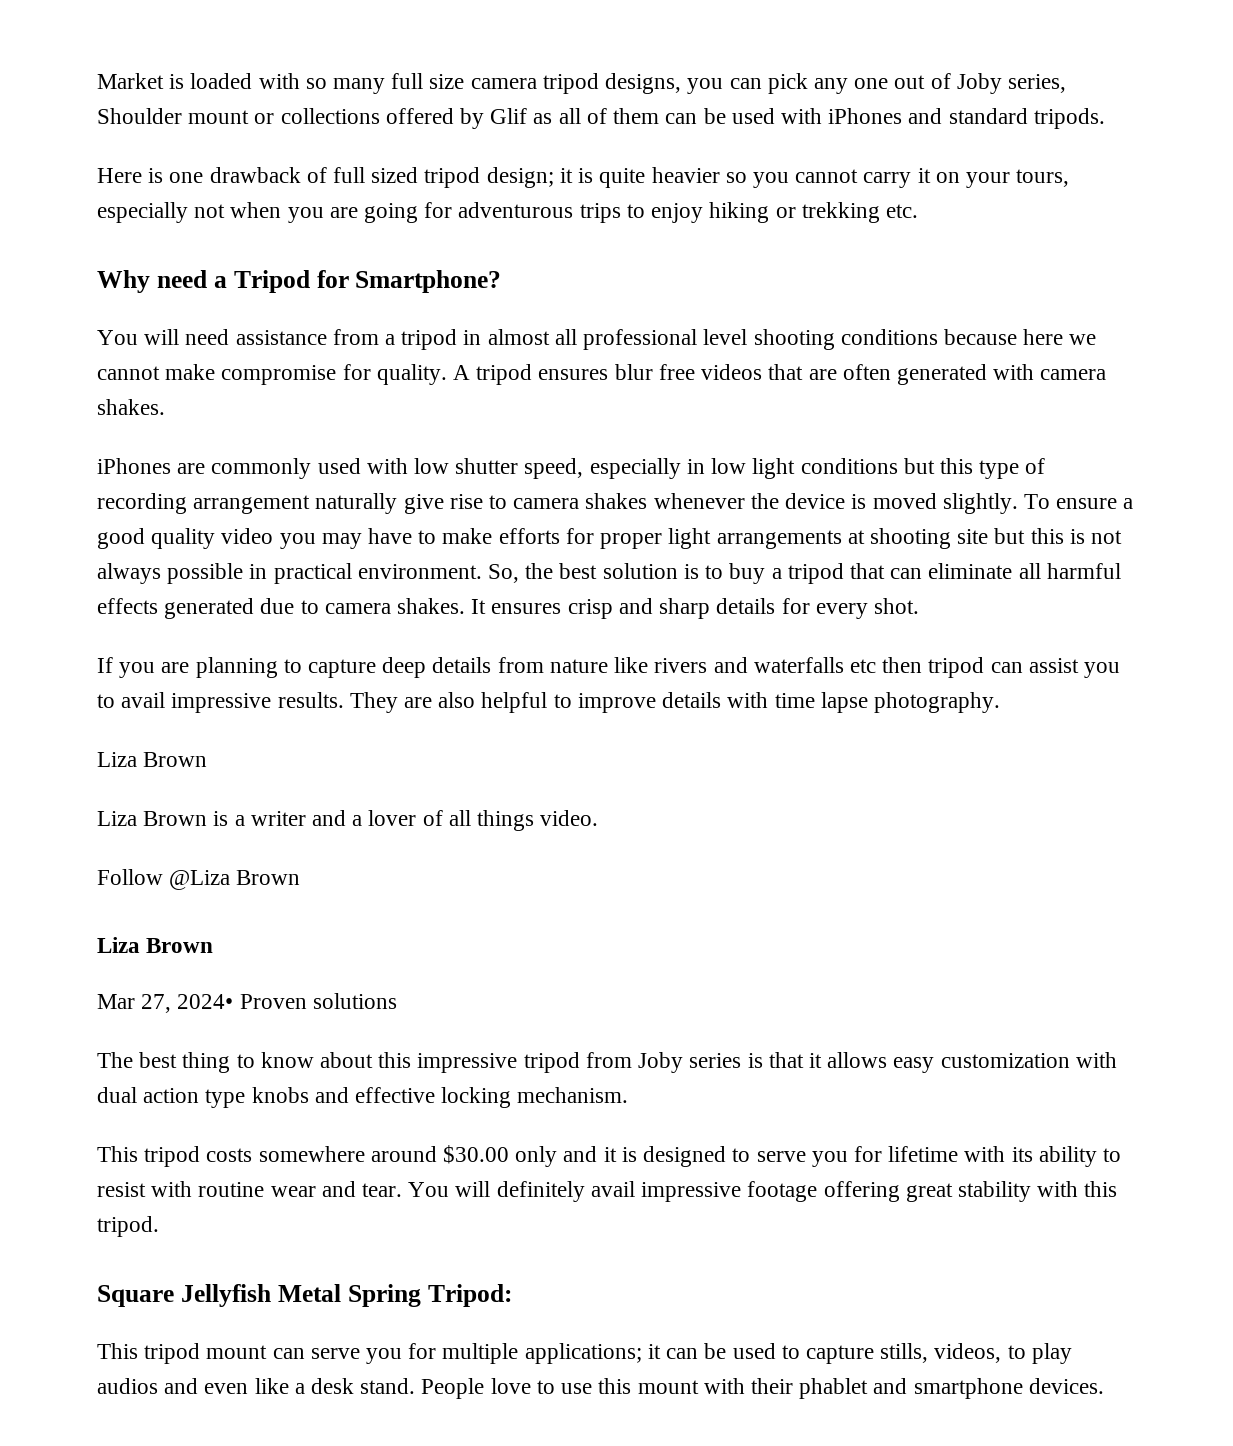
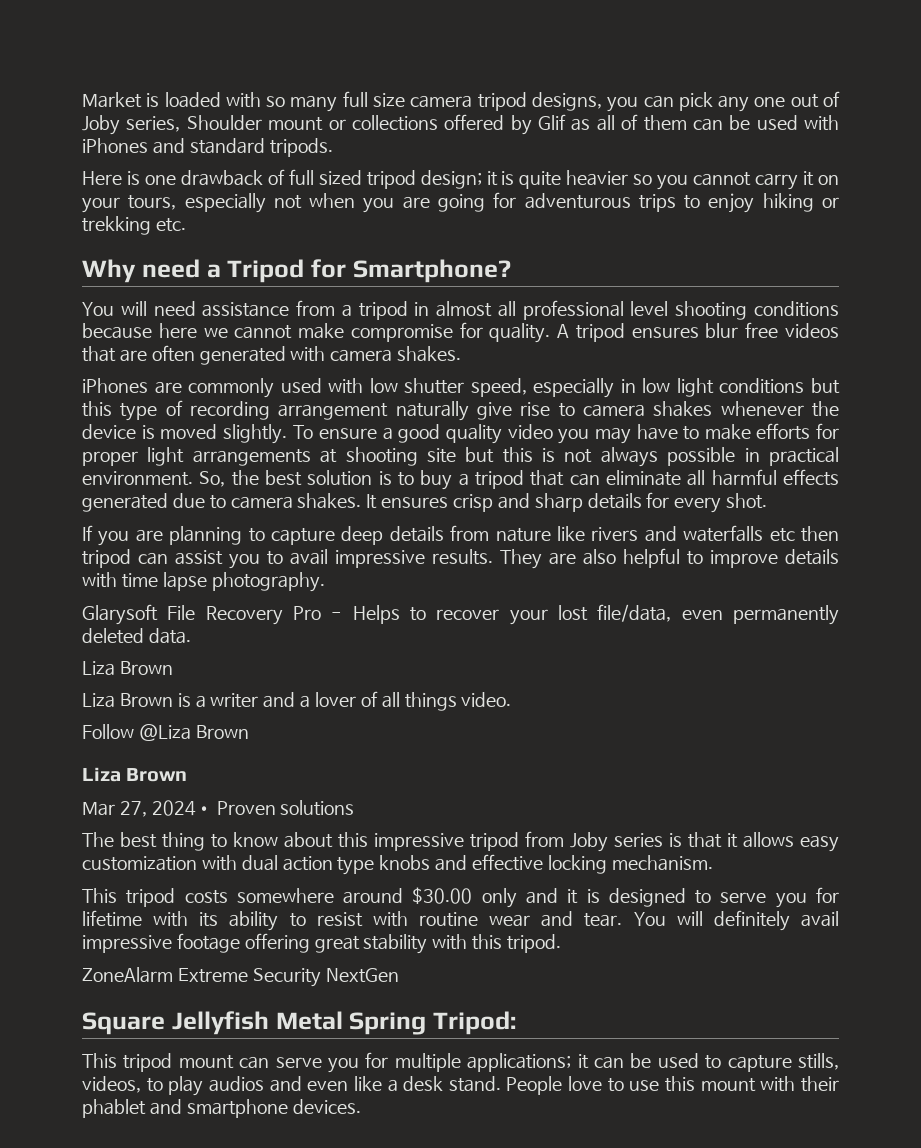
+ Glarysoft File Recovery Pro - Helps to recover your lost file/data, even permanently deleted data.
+ ZoneAlarm Extreme Security NextGen

